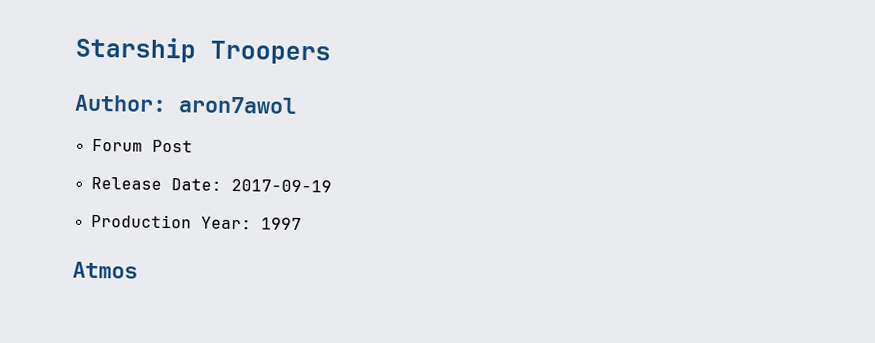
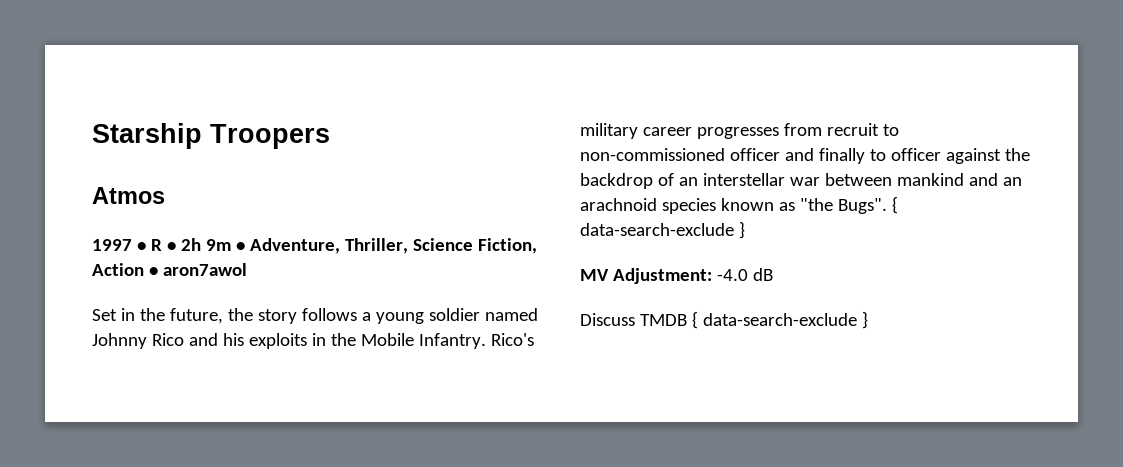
- Author: aron7awol
- Forum Post
- Release Date: 2017-09-19
- Production Year: 1997
  Atmos
+ 1997 • R • 2h 9m • Adventure, Thriller, Science Fiction, Action • aron7awol
+ Set in the future, the story follows a young soldier named Johnny Rico and his exploits in the Mobile Infantry. Rico's military career progresses from recruit to non-commissioned officer and finally to officer against the backdrop of an interstellar war between mankind and an arachnoid species known as "the Bugs". { data-search-exclude }
+ MV Adjustment: -4.0 dB
+ Discuss TMDB { data-search-exclude }

